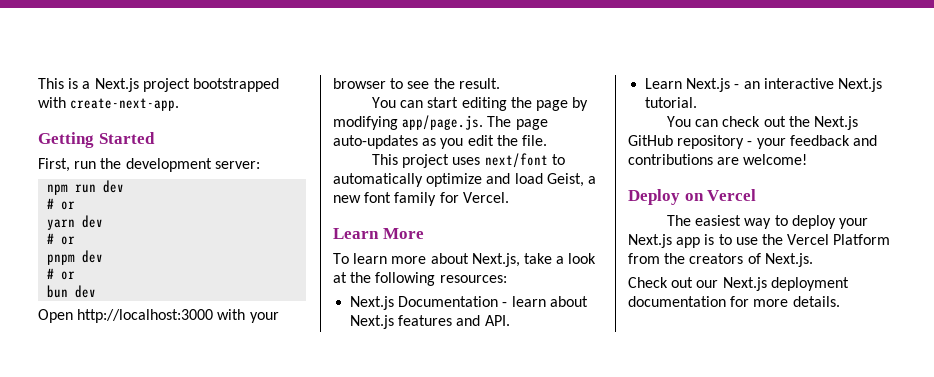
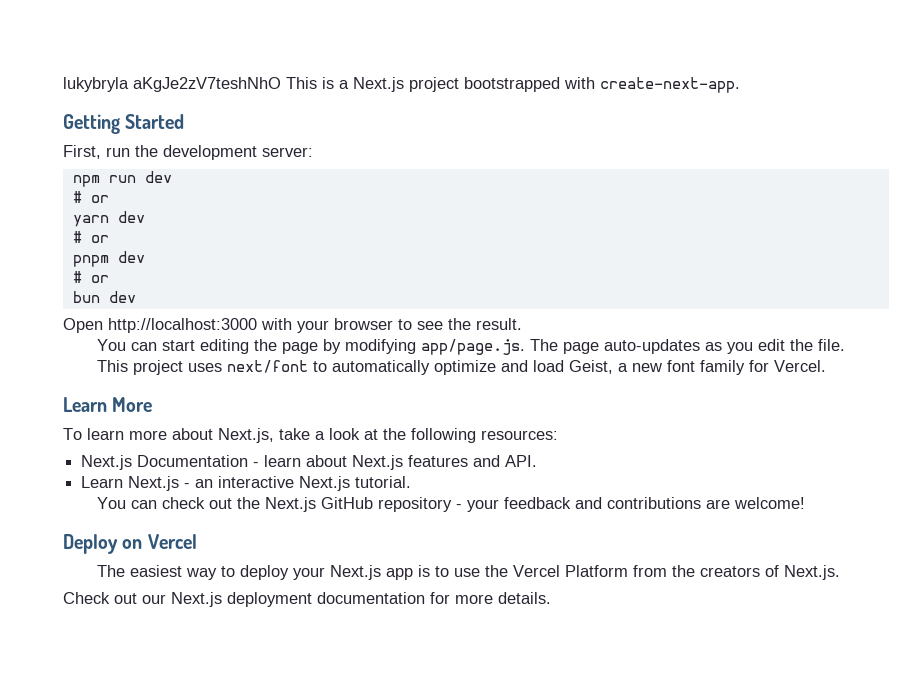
- This is a Next.js project bootstrapped with create-next-app.
+ lukybryla aKgJe2zV7teshNhO This is a Next.js project bootstrapped with create-next-app.

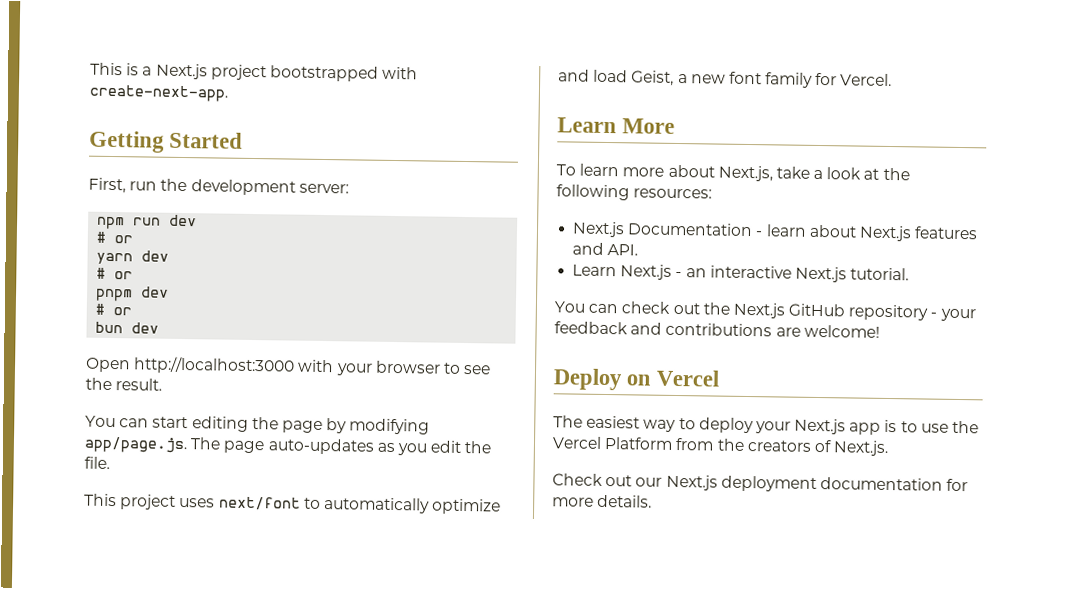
- lukybryla aKgJe2zV7teshNhO This is a Next.js project bootstrapped with create-next-app.
+ This is a Next.js project bootstrapped with create-next-app.

